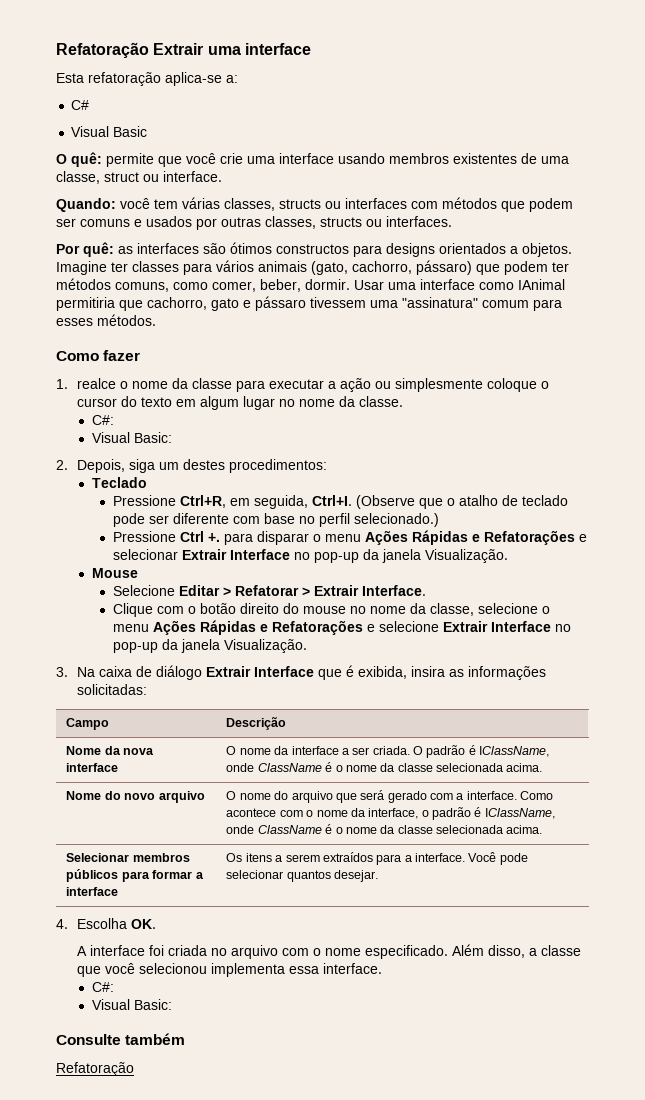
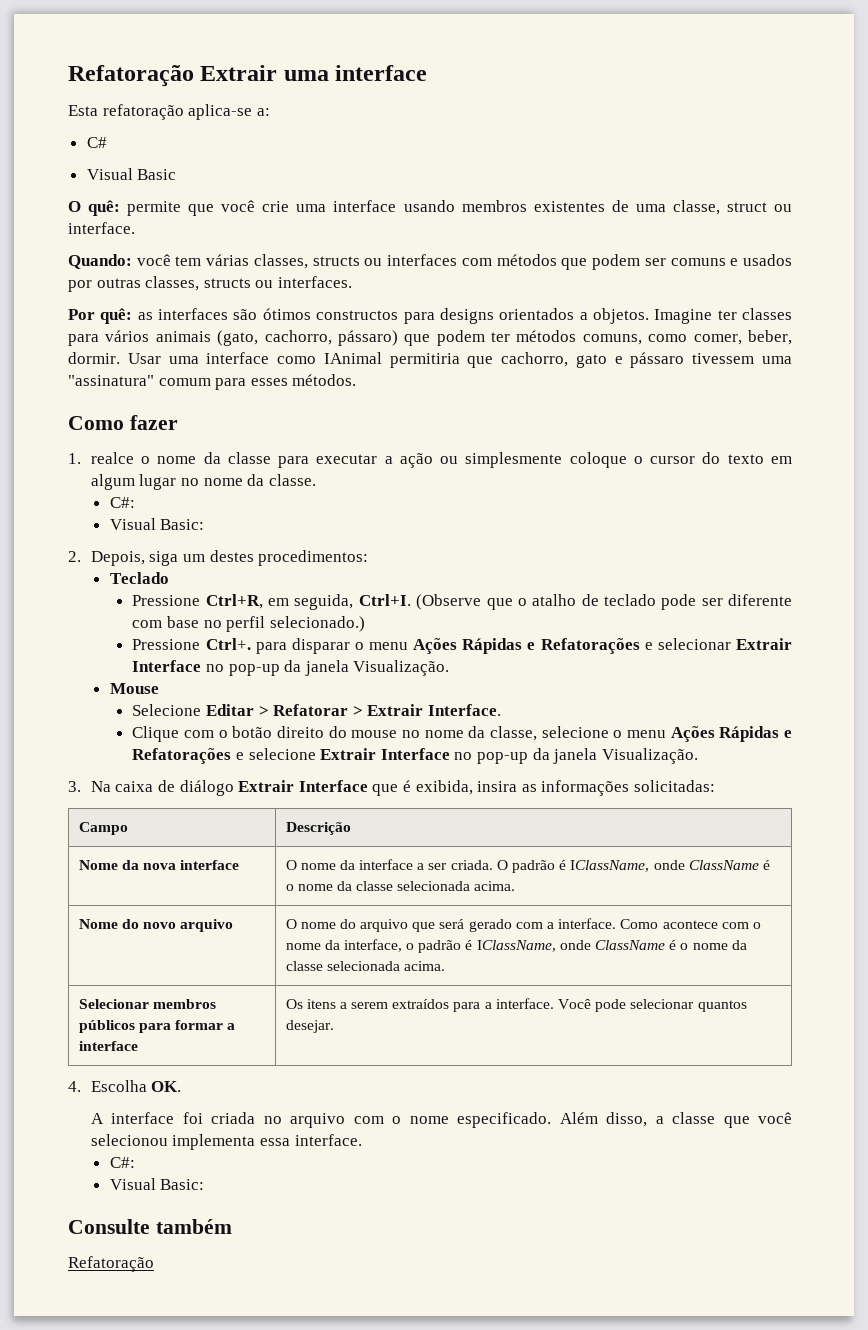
- Pressione Ctrl +. para disparar o menu Ações Rápidas e Refatorações e selecionar Extrair Interface no pop-up da janela Visualização.
+ Pressione Ctrl+. para disparar o menu Ações Rápidas e Refatorações e selecionar Extrair Interface no pop-up da janela Visualização.

